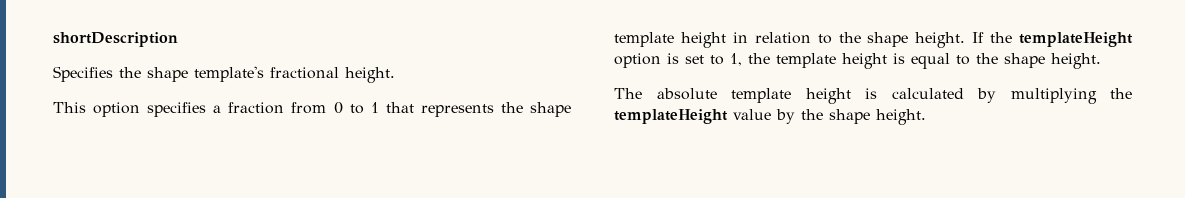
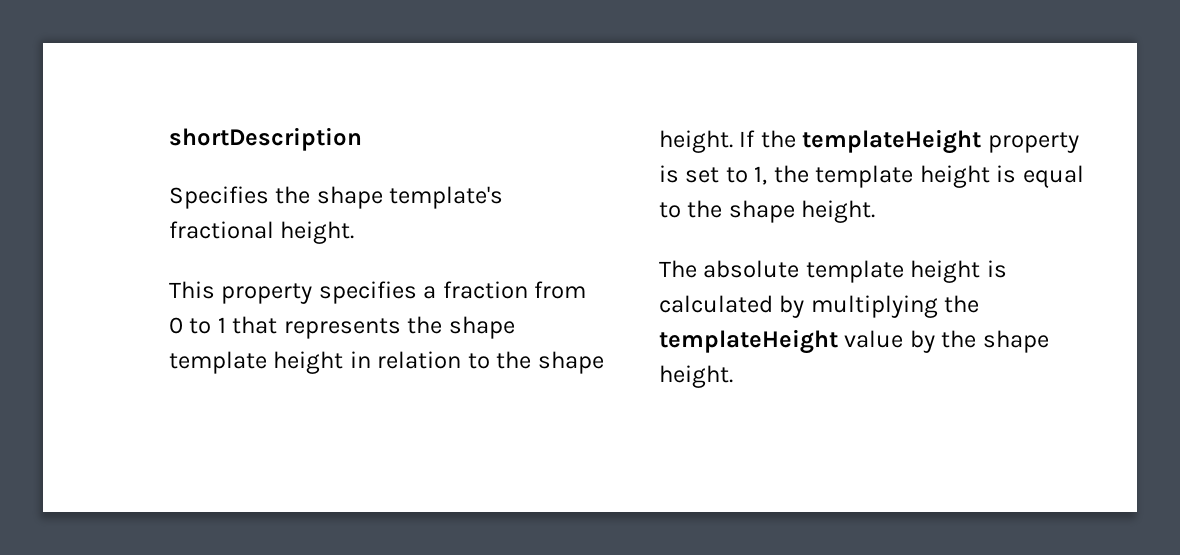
- This option specifies a fraction from 0 to 1 that represents the shape template height in relation to the shape height.
+ This property specifies a fraction from 0 to 1 that represents the shape template height in relation to the shape height.
- If the templateHeight option is set to 1, the template height is equal to the shape height.
+ If the templateHeight property is set to 1, the template height is equal to the shape height.

